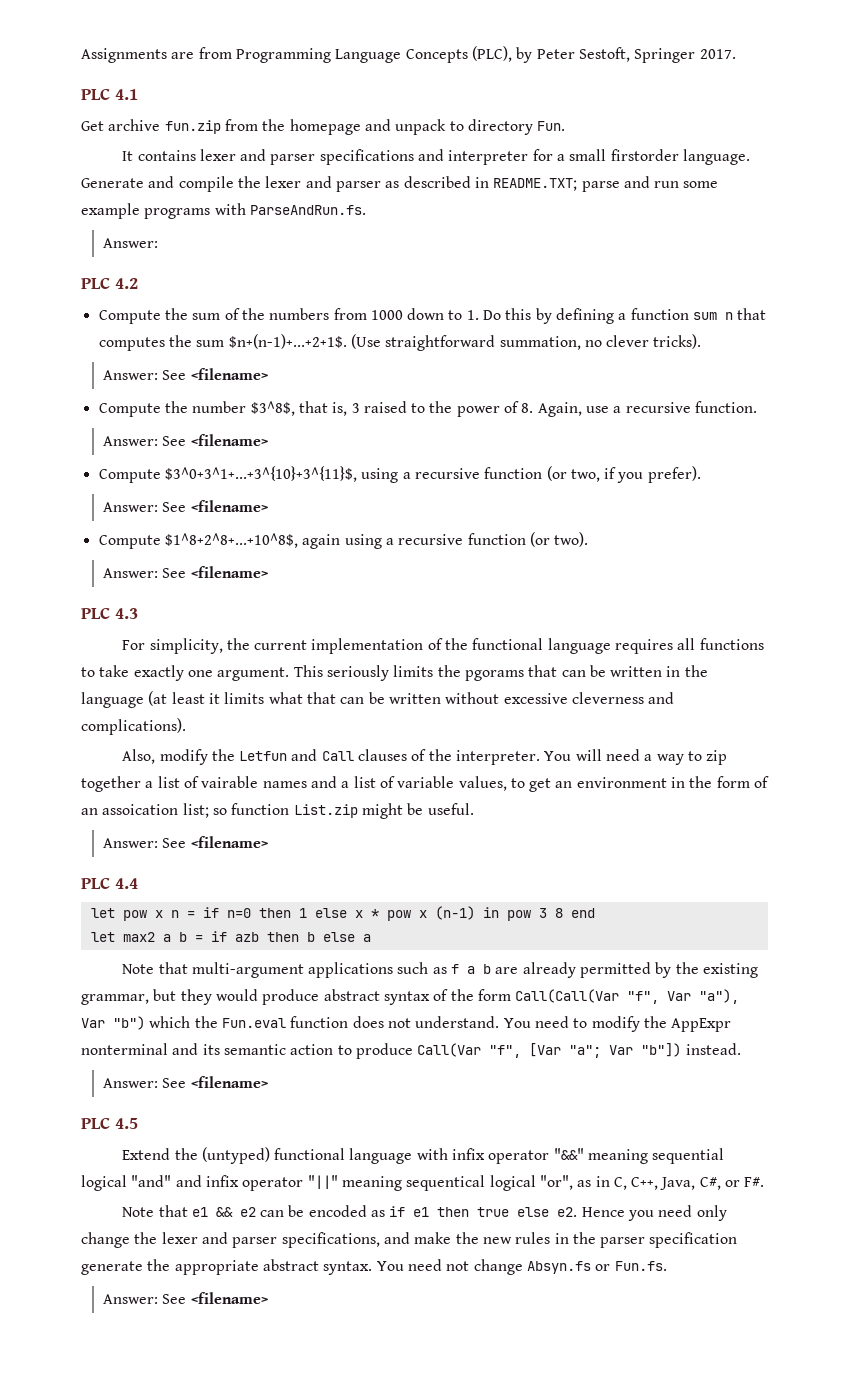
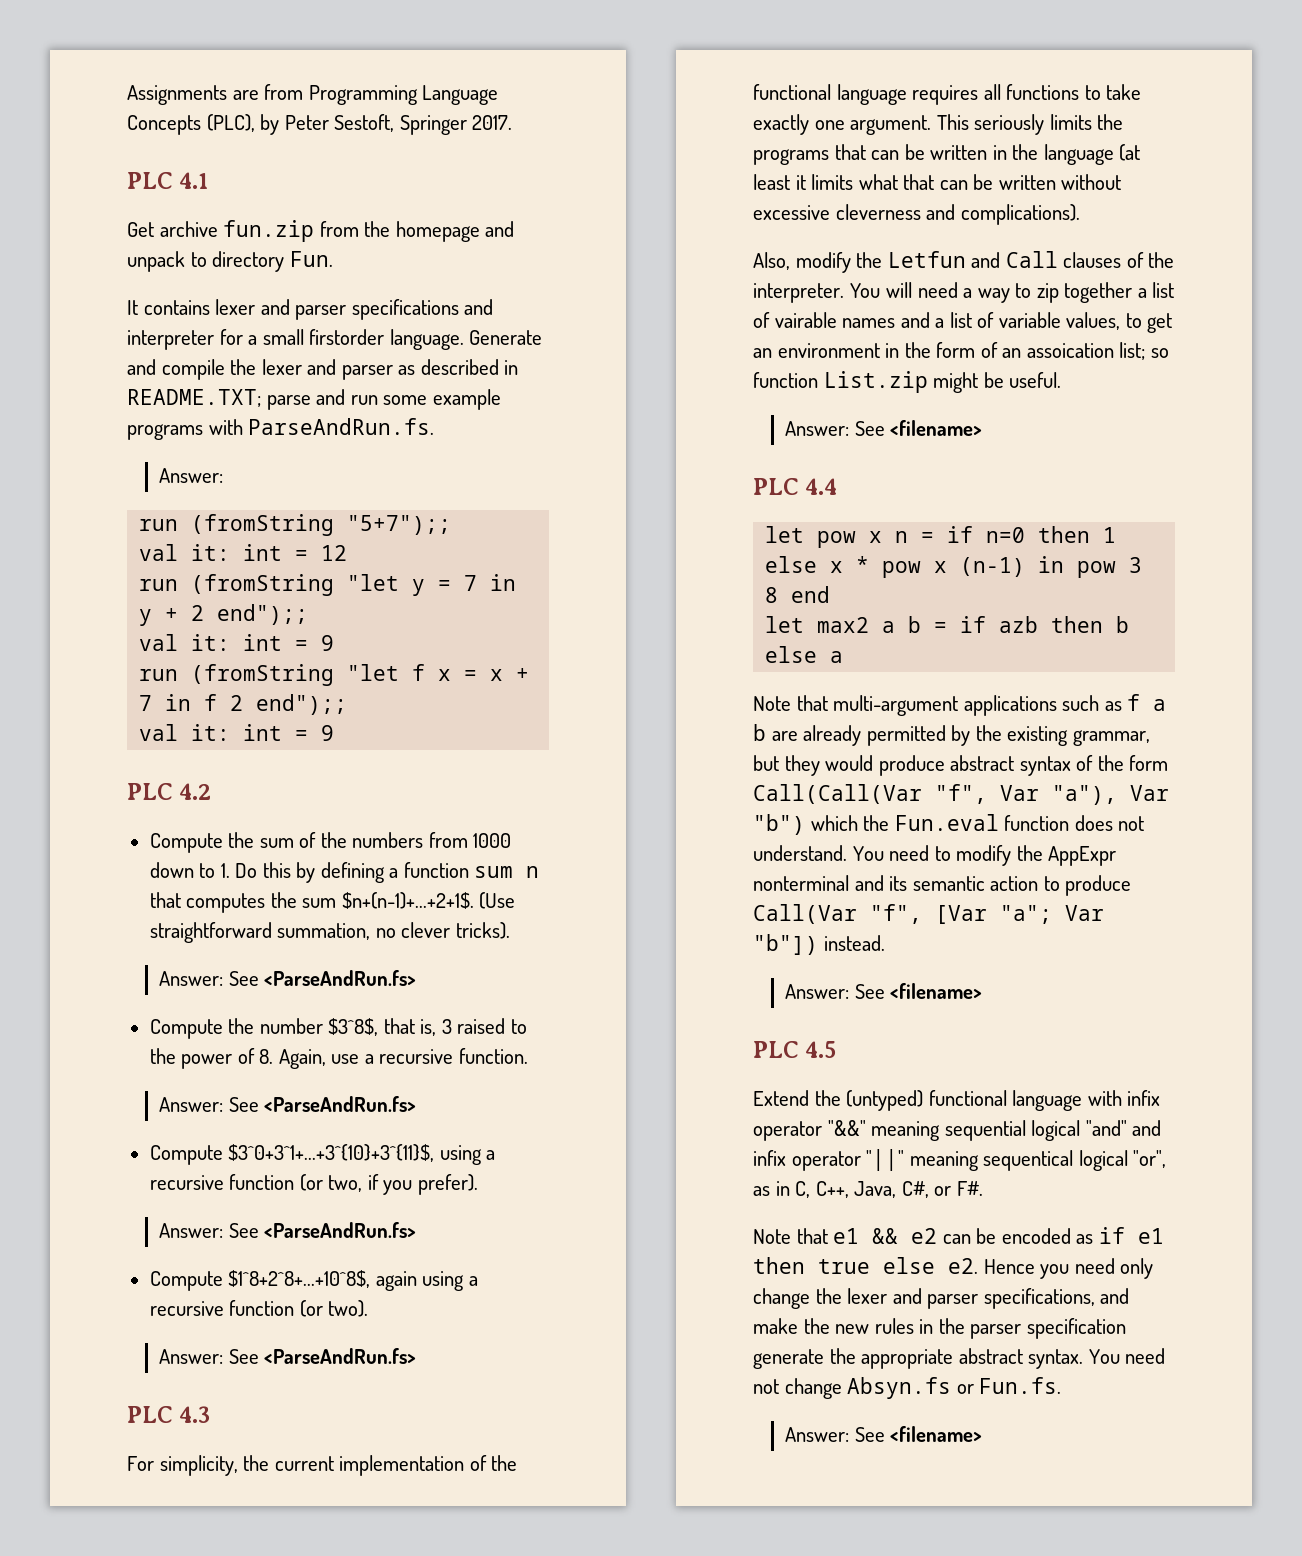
+ run (fromString "5+7");;
+ val it: int = 12
+ run (fromString "let y = 7 in y + 2 end");;
+ val it: int = 9
+ run (fromString "let f x = x + 7 in f 2 end");;
+ val it: int = 9
  Compute the sum of the numbers from 1000 down to 1. Do this by defining a function sum n that computes the sum $n+(n-1)+...+2+1$. (Use straightforward summation, no clever tricks).
- Answer: See <filename>
+ Answer: See <ParseAndRun.fs>
  Compute the number $3^8$, that is, 3 raised to the power of 8. Again, use a recursive function.
- Answer: See <filename>
+ Answer: See <ParseAndRun.fs>
  Compute $3^0+3^1+...+3^{10}+3^{11}$, using a recursive function (or two, if you prefer).
- Answer: See <filename>
+ Answer: See <ParseAndRun.fs>
  Compute $1^8+2^8+...+10^8$, again using a recursive function (or two).
- Answer: See <filename>
+ Answer: See <ParseAndRun.fs>
- This seriously limits the pgorams that can be written in the language (at least it limits what that can be written without excessive cleverness and complications).
+ This seriously limits the programs that can be written in the language (at least it limits what that can be written without excessive cleverness and complications).

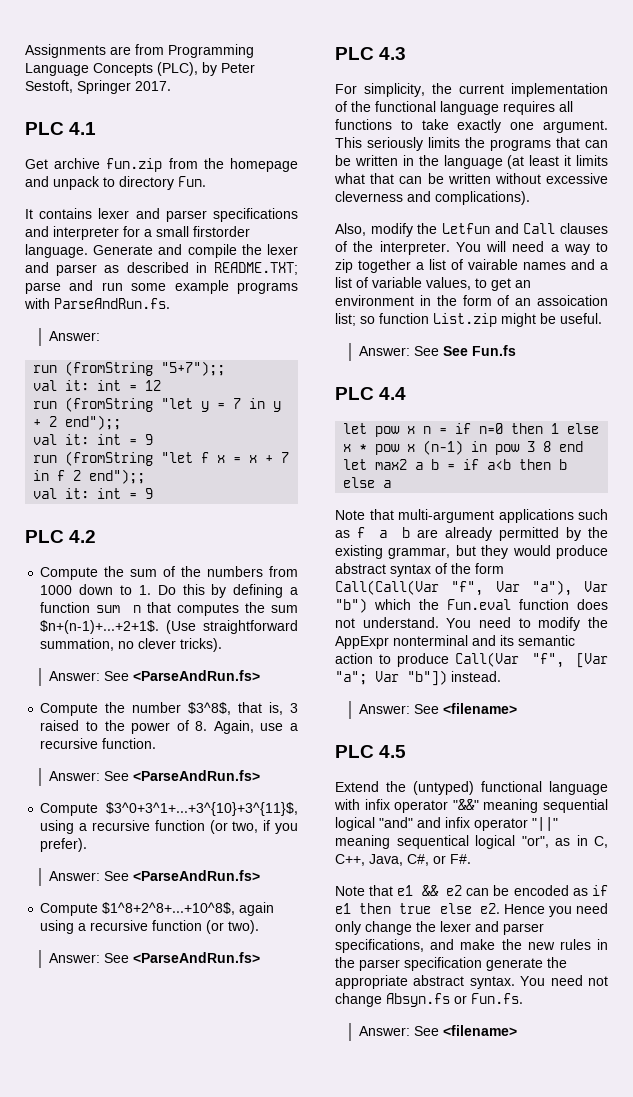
  You will need a way to zip together a list of vairable names and a list of variable values, to get an environment in the form of an assoication list; so function List.zip might be useful.
- Answer: See <filename>
+ Answer: See See Fun.fs
- let max2 a b = if azb then b else a
+ let max2 a b = if a<b then b else a

